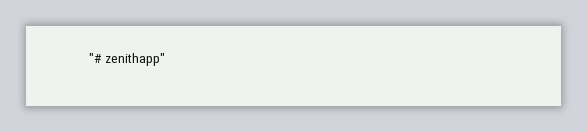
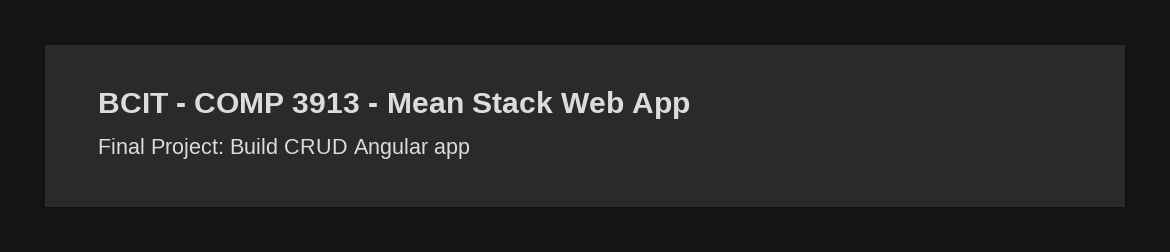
- "# zenithapp"
+ BCIT - COMP 3913 - Mean Stack Web App
+ Final Project: Build CRUD Angular app

